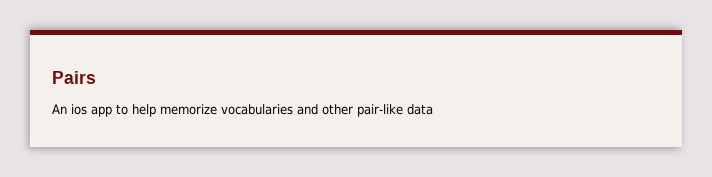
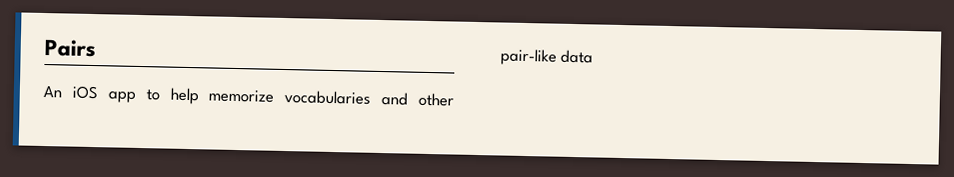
- An ios app to help memorize vocabularies and other pair-like data
+ An iOS app to help memorize vocabularies and other pair-like data

